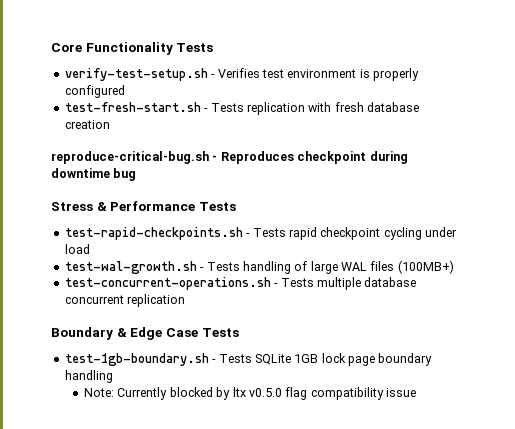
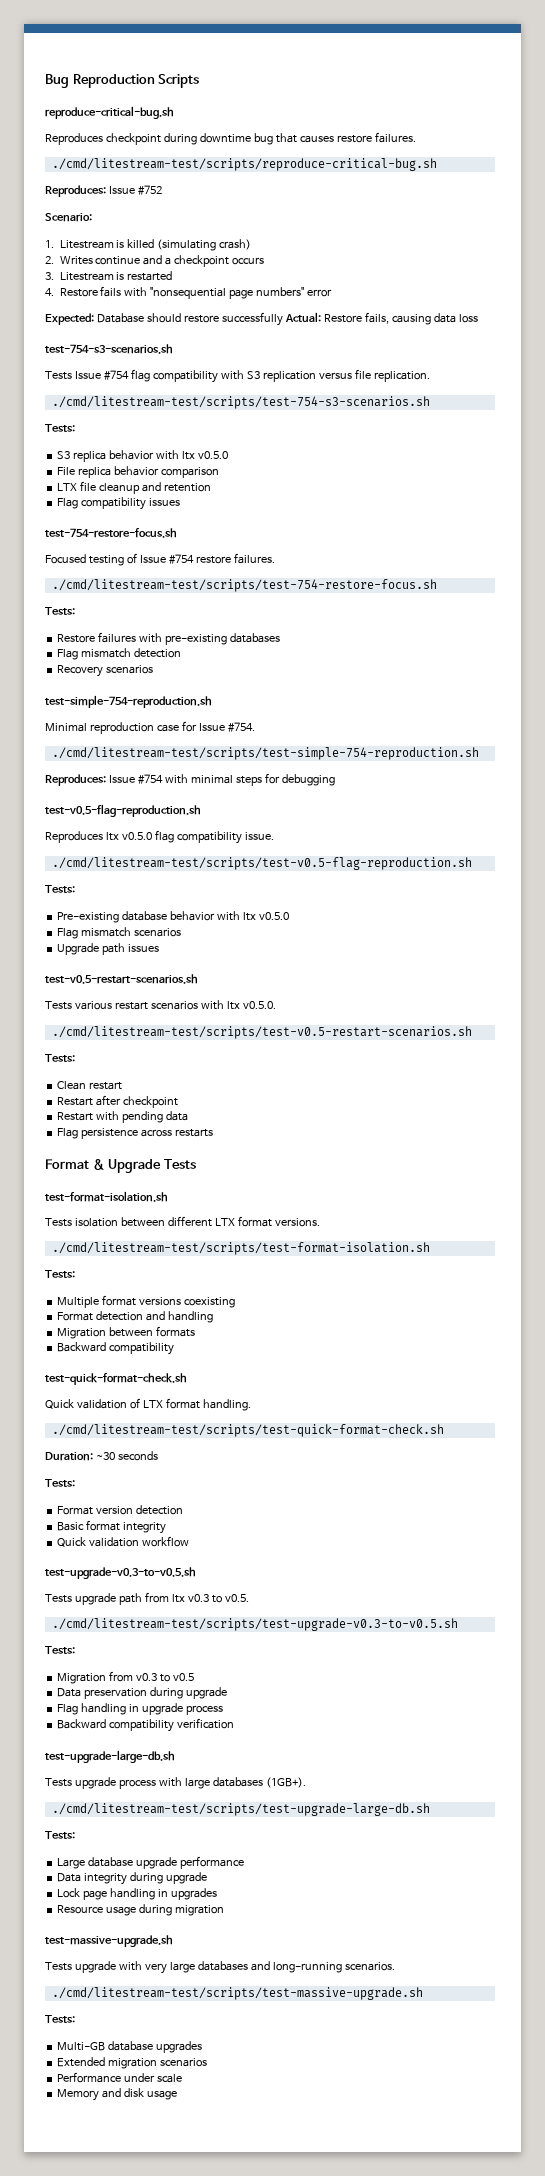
- Core Functionality Tests
- verify-test-setup.sh - Verifies test environment is properly configured
- test-fresh-start.sh - Tests replication with fresh database creation
+ Bug Reproduction Scripts
- reproduce-critical-bug.sh - Reproduces checkpoint during downtime bug
- Stress & Performance Tests
- test-rapid-checkpoints.sh - Tests rapid checkpoint cycling under load
- test-wal-growth.sh - Tests handling of large WAL files (100MB+)
- test-concurrent-operations.sh - Tests multiple database concurrent replication
- Boundary & Edge Case Tests
- test-1gb-boundary.sh - Tests SQLite 1GB lock page boundary handling
- Note: Currently blocked by ltx v0.5.0 flag compatibility issue
+ reproduce-critical-bug.sh
+ Reproduces checkpoint during downtime bug that causes restore failures.
+ ./cmd/litestream-test/scripts/reproduce-critical-bug.sh
+ Reproduces: Issue #752
+ Scenario:
+ 1. Litestream is killed (simulating crash)
+ 2. Writes continue and a checkpoint occurs
+ 3. Litestream is restarted
+ 4. Restore fails with "nonsequential page numbers" error
+ Expected: Database should restore successfully Actual: Restore fails, causing data loss
+ test-754-s3-scenarios.sh
+ Tests Issue #754 flag compatibility with S3 replication versus file replication.
+ ./cmd/litestream-test/scripts/test-754-s3-scenarios.sh
+ Tests:
+ S3 replica behavior with ltx v0.5.0
+ File replica behavior comparison
+ LTX file cleanup and retention
+ Flag compatibility issues
+ test-754-restore-focus.sh
+ Focused testing of Issue #754 restore failures.
+ ./cmd/litestream-test/scripts/test-754-restore-focus.sh
+ Tests:
+ Restore failures with pre-existing databases
+ Flag mismatch detection
+ Recovery scenarios
+ test-simple-754-reproduction.sh
+ Minimal reproduction case for Issue #754.
+ ./cmd/litestream-test/scripts/test-simple-754-reproduction.sh
+ Reproduces: Issue #754 with minimal steps for debugging
+ test-v0.5-flag-reproduction.sh
+ Reproduces ltx v0.5.0 flag compatibility issue.
+ ./cmd/litestream-test/scripts/test-v0.5-flag-reproduction.sh
+ Tests:
+ Pre-existing database behavior with ltx v0.5.0
+ Flag mismatch scenarios
+ Upgrade path issues
+ test-v0.5-restart-scenarios.sh
+ Tests various restart scenarios with ltx v0.5.0.
+ ./cmd/litestream-test/scripts/test-v0.5-restart-scenarios.sh
+ Tests:
+ Clean restart
+ Restart after checkpoint
+ Restart with pending data
+ Flag persistence across restarts
+ Format & Upgrade Tests
+ test-format-isolation.sh
+ Tests isolation between different LTX format versions.
+ ./cmd/litestream-test/scripts/test-format-isolation.sh
+ Tests:
+ Multiple format versions coexisting
+ Format detection and handling
+ Migration between formats
+ Backward compatibility
+ test-quick-format-check.sh
+ Quick validation of LTX format handling.
+ ./cmd/litestream-test/scripts/test-quick-format-check.sh
+ Duration: ~30 seconds
+ Tests:
+ Format version detection
+ Basic format integrity
+ Quick validation workflow
+ test-upgrade-v0.3-to-v0.5.sh
+ Tests upgrade path from ltx v0.3 to v0.5.
+ ./cmd/litestream-test/scripts/test-upgrade-v0.3-to-v0.5.sh
+ Tests:
+ Migration from v0.3 to v0.5
+ Data preservation during upgrade
+ Flag handling in upgrade process
+ Backward compatibility verification
+ test-upgrade-large-db.sh
+ Tests upgrade process with large databases (1GB+).
+ ./cmd/litestream-test/scripts/test-upgrade-large-db.sh
+ Tests:
+ Large database upgrade performance
+ Data integrity during upgrade
+ Lock page handling in upgrades
+ Resource usage during migration
+ test-massive-upgrade.sh
+ Tests upgrade with very large databases and long-running scenarios.
+ ./cmd/litestream-test/scripts/test-massive-upgrade.sh
+ Tests:
+ Multi-GB database upgrades
+ Extended migration scenarios
+ Performance under scale
+ Memory and disk usage

